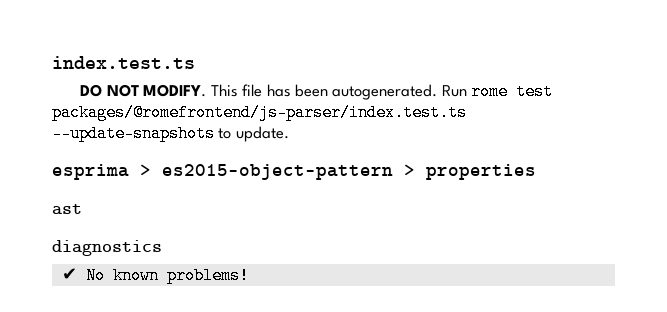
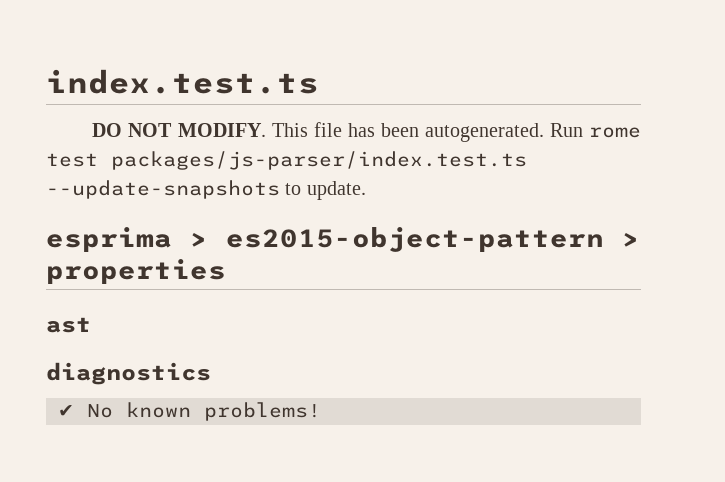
- Run rome test packages/@romefrontend/js-parser/index.test.ts --update-snapshots to update.
+ Run rome test packages/js-parser/index.test.ts --update-snapshots to update.

